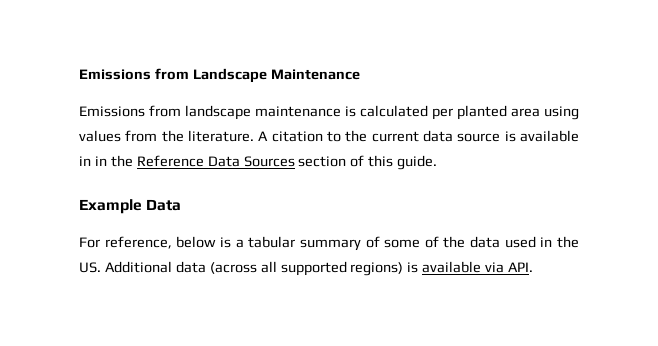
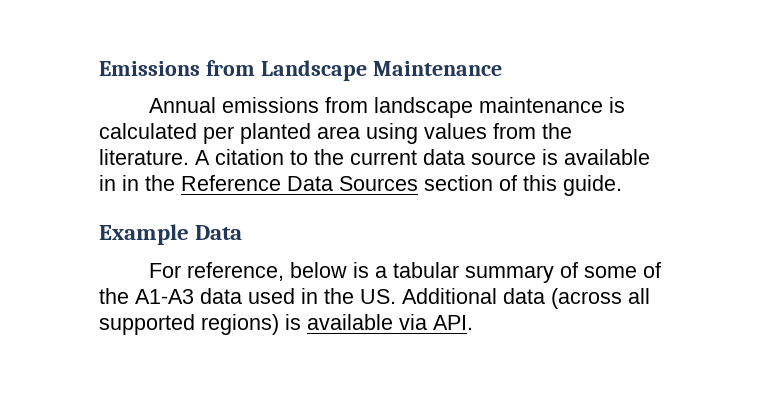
- Emissions from landscape maintenance is calculated per planted area using values from the literature.
+ Annual emissions from landscape maintenance is calculated per planted area using values from the literature.
- For reference, below is a tabular summary of some of the data used in the US. Additional data (across all supported regions) is available via API.
+ For reference, below is a tabular summary of some of the A1-A3 data used in the US. Additional data (across all supported regions) is available via API.

